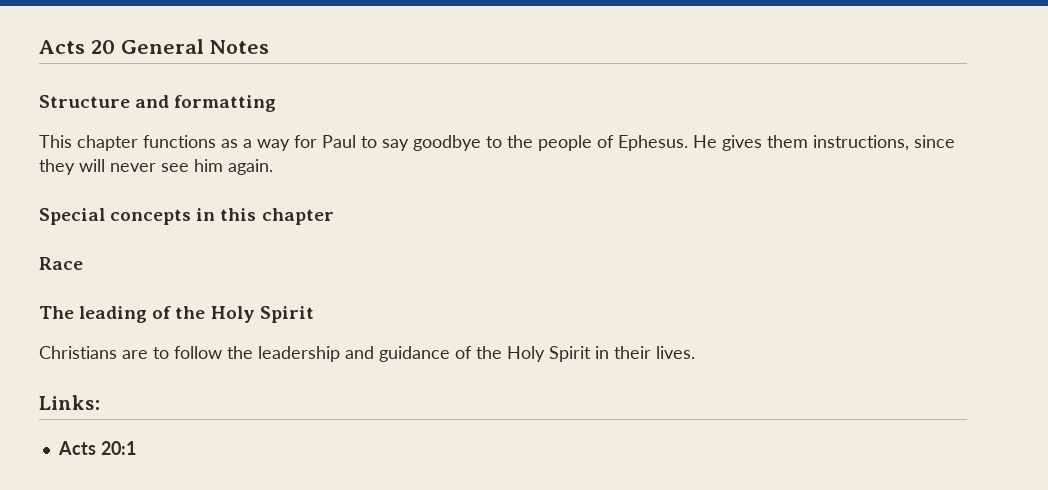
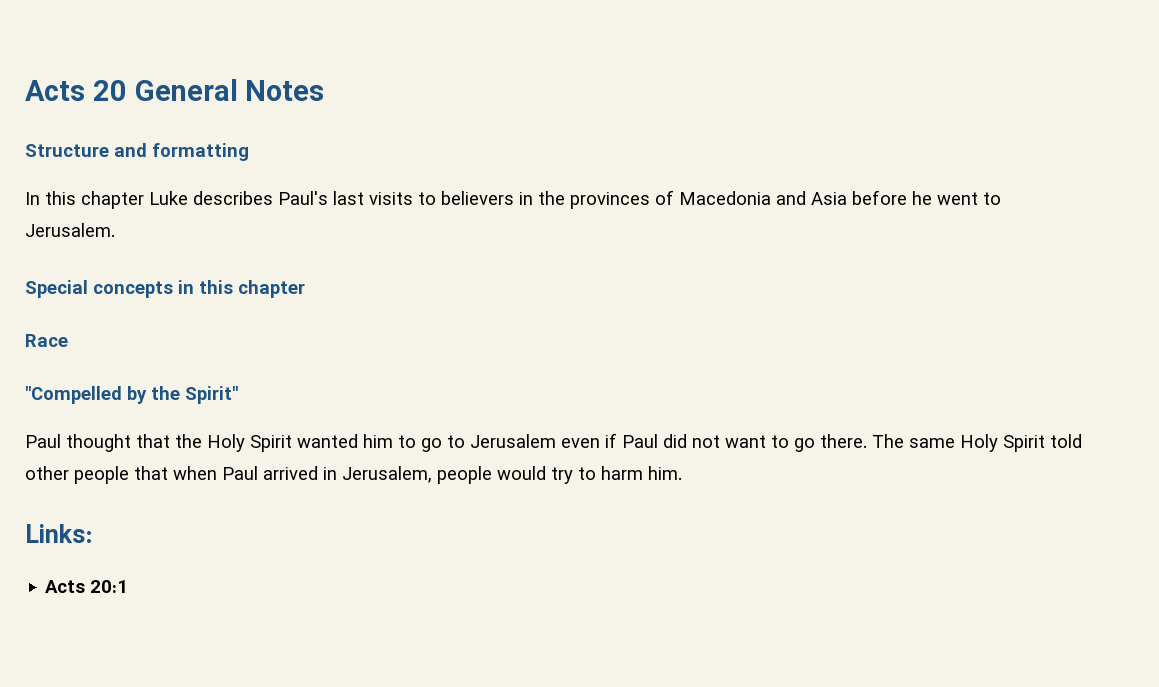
- This chapter functions as a way for Paul to say goodbye to the people of Ephesus. He gives them instructions, since they will never see him again.
+ In this chapter Luke describes Paul's last visits to believers in the provinces of Macedonia and Asia before he went to Jerusalem.
- The leading of the Holy Spirit
- Christians are to follow the leadership and guidance of the Holy Spirit in their lives.
+ "Compelled by the Spirit"
+ Paul thought that the Holy Spirit wanted him to go to Jerusalem even if Paul did not want to go there. The same Holy Spirit told other people that when Paul arrived in Jerusalem, people would try to harm him.

